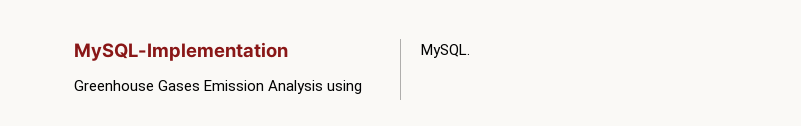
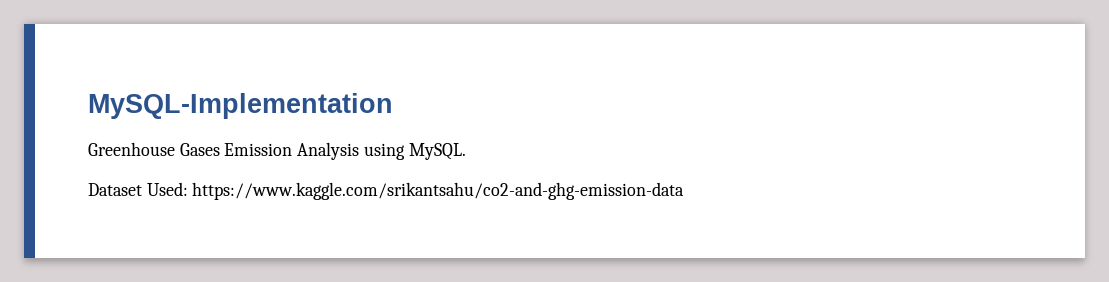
+ Dataset Used: https://www.kaggle.com/srikantsahu/co2-and-ghg-emission-data

